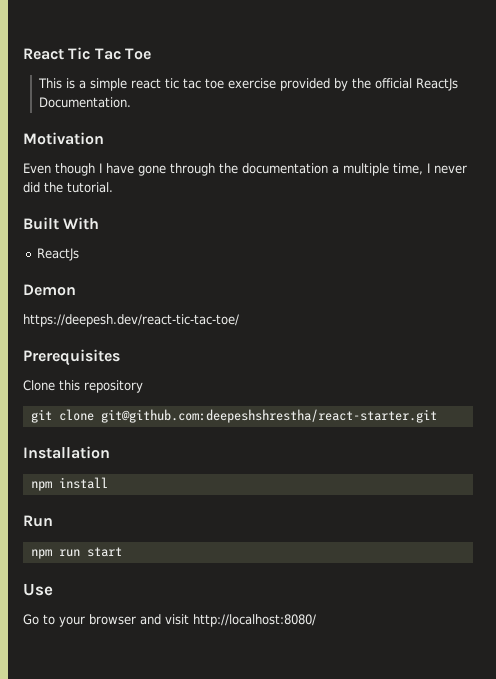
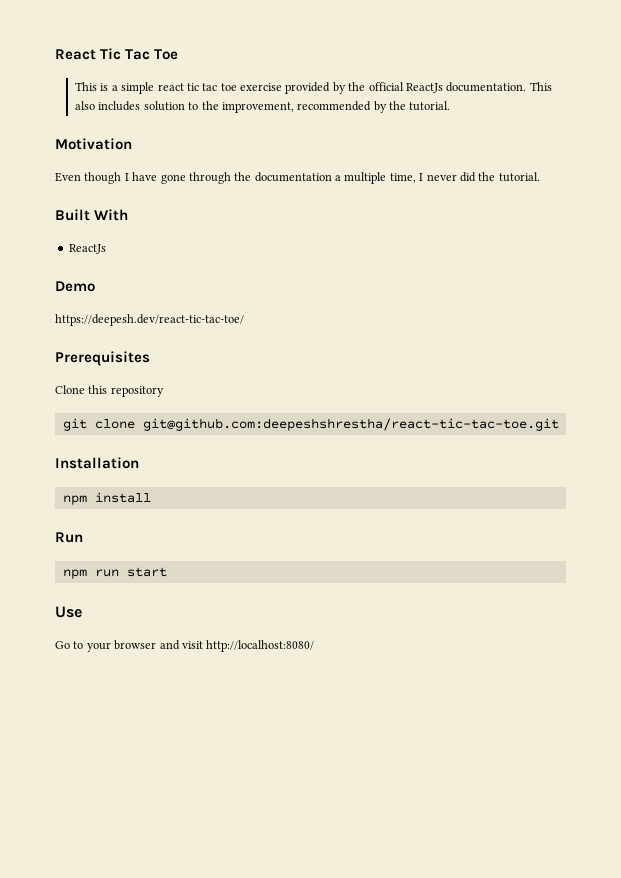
- This is a simple react tic tac toe exercise provided by the official ReactJs Documentation.
+ This is a simple react tic tac toe exercise provided by the official ReactJs documentation. This also includes solution to the improvement, recommended by the tutorial.
- Demon
+ Demo
- git clone git@github.com:deepeshshrestha/react-starter.git
+ git clone git@github.com:deepeshshrestha/react-tic-tac-toe.git

